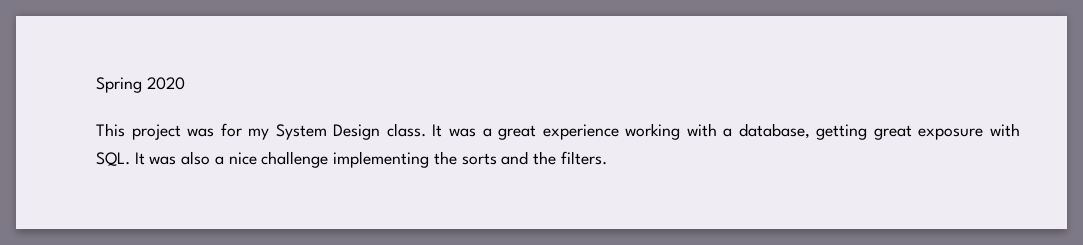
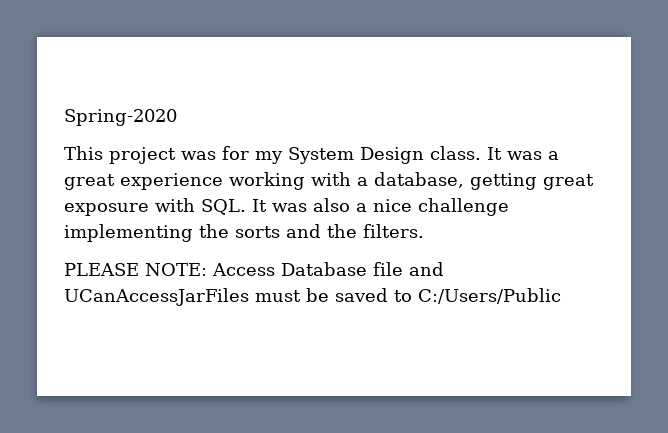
- Spring 2020
+ Spring-2020
+ PLEASE NOTE: Access Database file and UCanAccessJarFiles must be saved to C:/Users/Public

